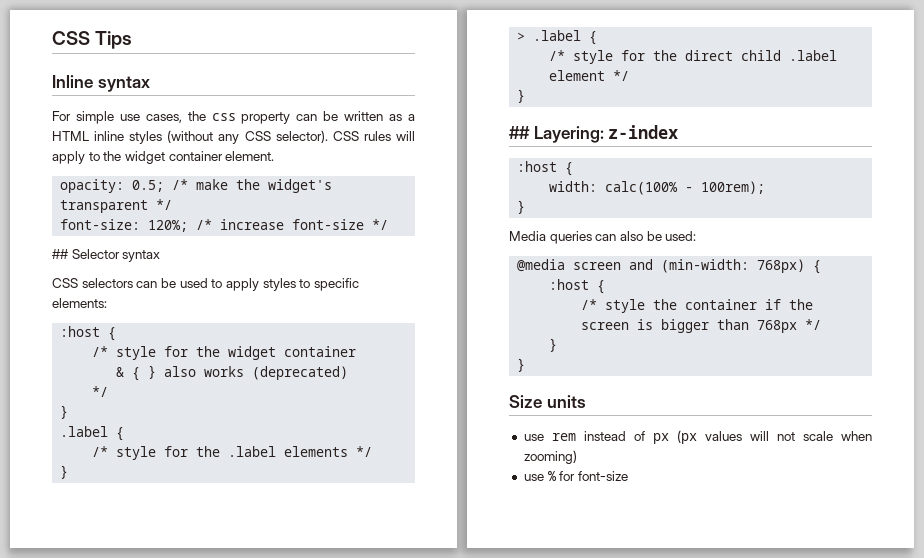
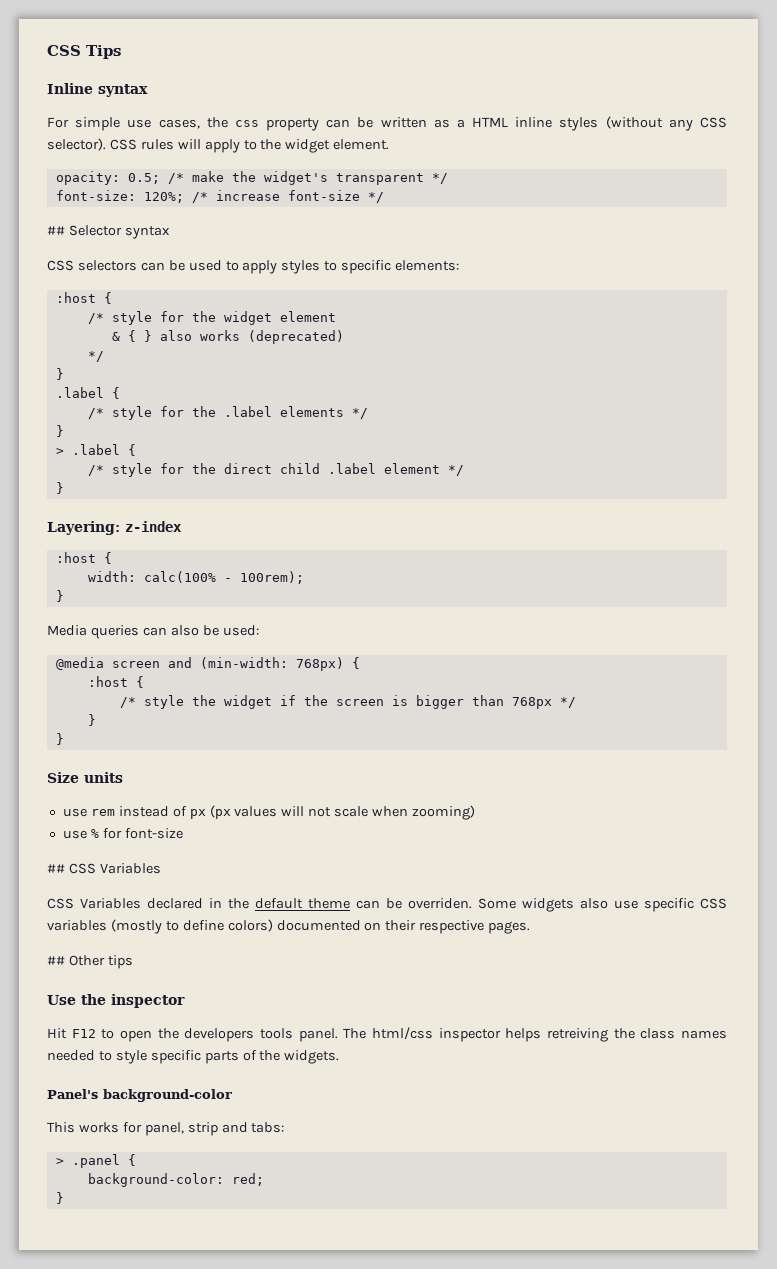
- CSS rules will apply to the widget container element.
+ CSS rules will apply to the widget element.
- /* style for the widget container
+ /* style for the widget element
- ## Layering: z-index
+ Layering: z-index
- /* style the container if the screen is bigger than 768px */
+ /* style the widget if the screen is bigger than 768px */
+ ## CSS Variables
+ CSS Variables declared in the default theme can be overriden. Some widgets also use specific CSS variables (mostly to define colors) documented on their respective pages.
+ ## Other tips
+ Use the inspector
+ Hit F12 to open the developers tools panel. The html/css inspector helps retreiving the class names needed to style specific parts of the widgets.
+ Panel's background-color
+ This works for panel, strip and tabs:
+ > .panel {
+ background-color: red;
+ }

